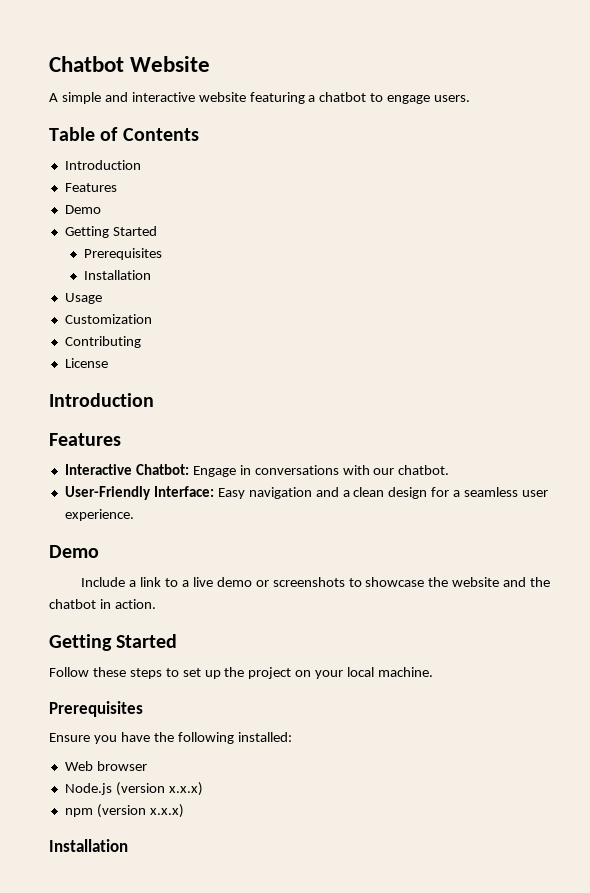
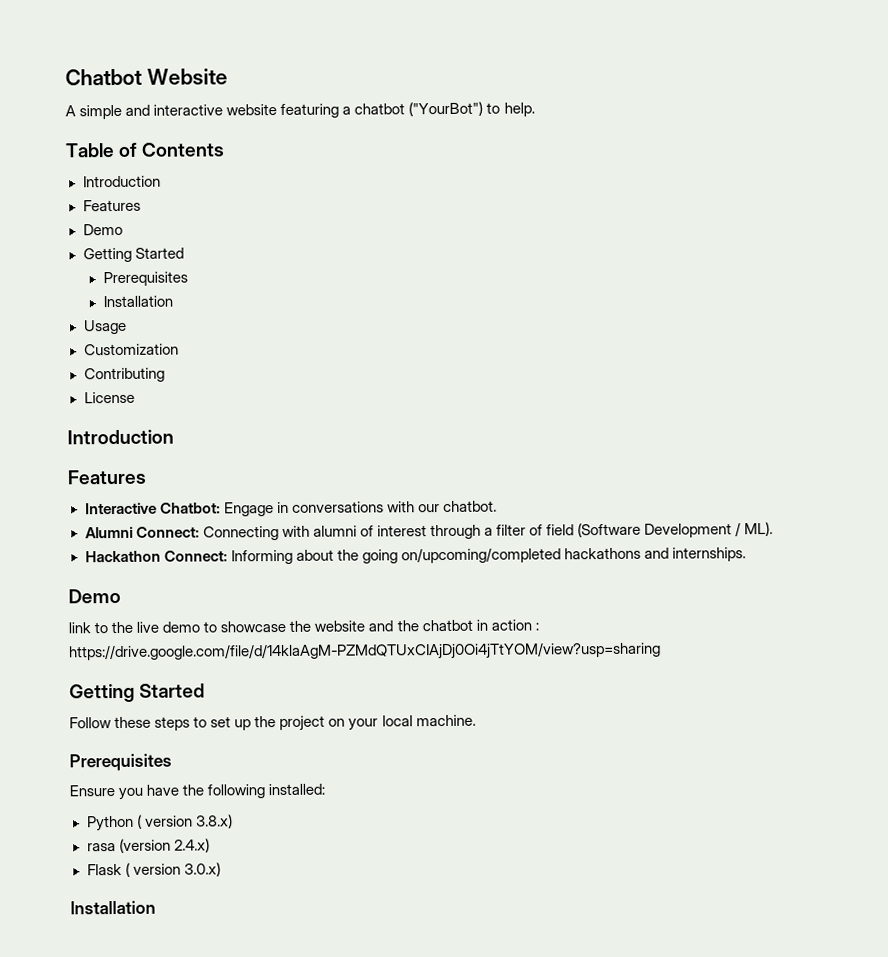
- A simple and interactive website featuring a chatbot to engage users.
+ A simple and interactive website featuring a chatbot ("YourBot") to help.
- User-Friendly Interface: Easy navigation and a clean design for a seamless user experience.
+ Alumni Connect: Connecting with alumni of interest through a filter of field (Software Development / ML).
+ Hackathon Connect: Informing about the going on/upcoming/completed hackathons and internships.
  Demo
- Include a link to a live demo or screenshots to showcase the website and the chatbot in action.
+ link to the live demo to showcase the website and the chatbot in action : https://drive.google.com/file/d/14klaAgM-PZMdQTUxCIAjDj0Oi4jTtYOM/view?usp=sharing
- Web browser
- Node.js (version x.x.x)
- npm (version x.x.x)
+ Python ( version 3.8.x)
+ rasa (version 2.4.x)
+ Flask ( version 3.0.x)

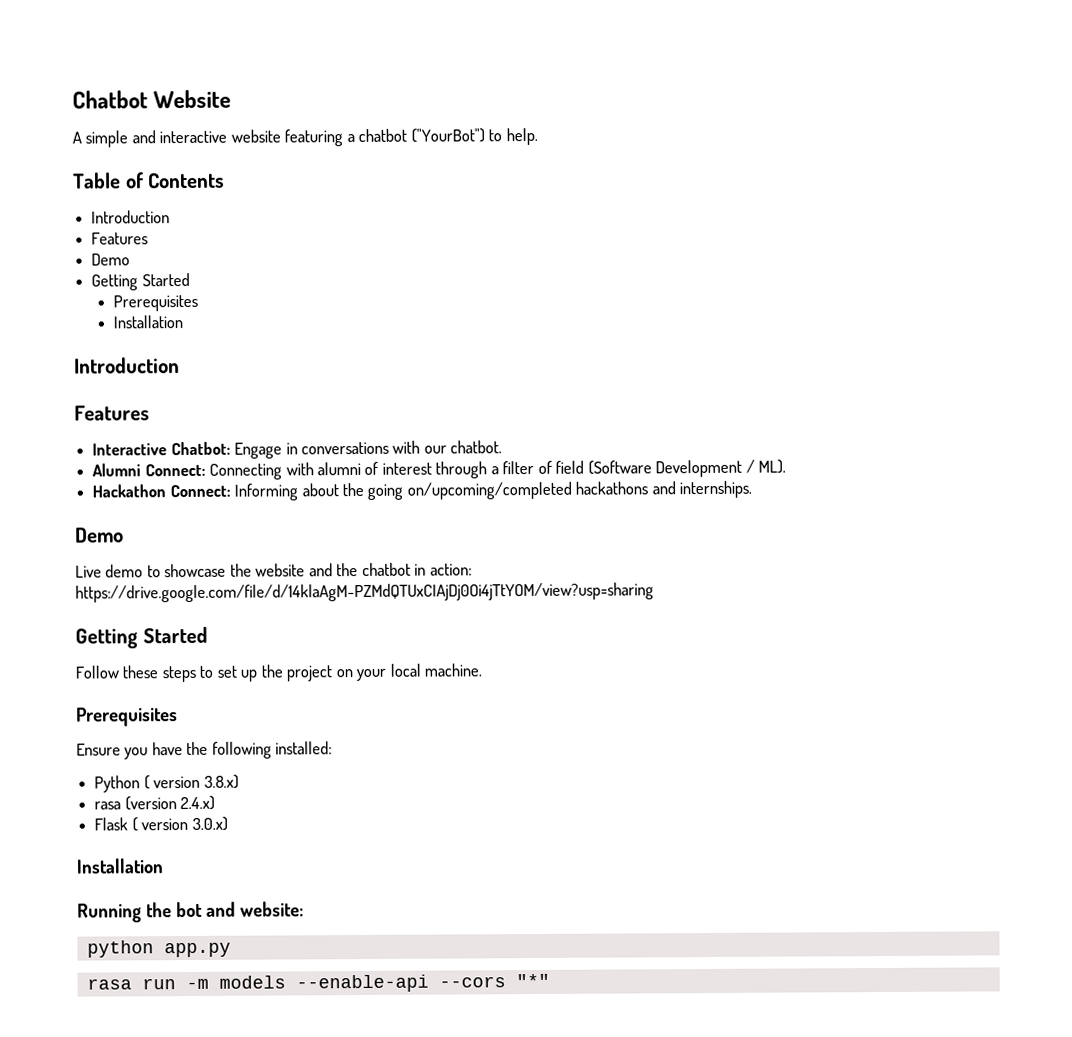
- Usage
- Customization
- Contributing
- License
- link to the live demo to showcase the website and the chatbot in action : https://drive.google.com/file/d/14klaAgM-PZMdQTUxCIAjDj0Oi4jTtYOM/view?usp=sharing
+ Live demo to showcase the website and the chatbot in action: https://drive.google.com/file/d/14klaAgM-PZMdQTUxCIAjDj0Oi4jTtYOM/view?usp=sharing
+ Running the bot and website:
+ python app.py
+ rasa run -m models --enable-api --cors "*"

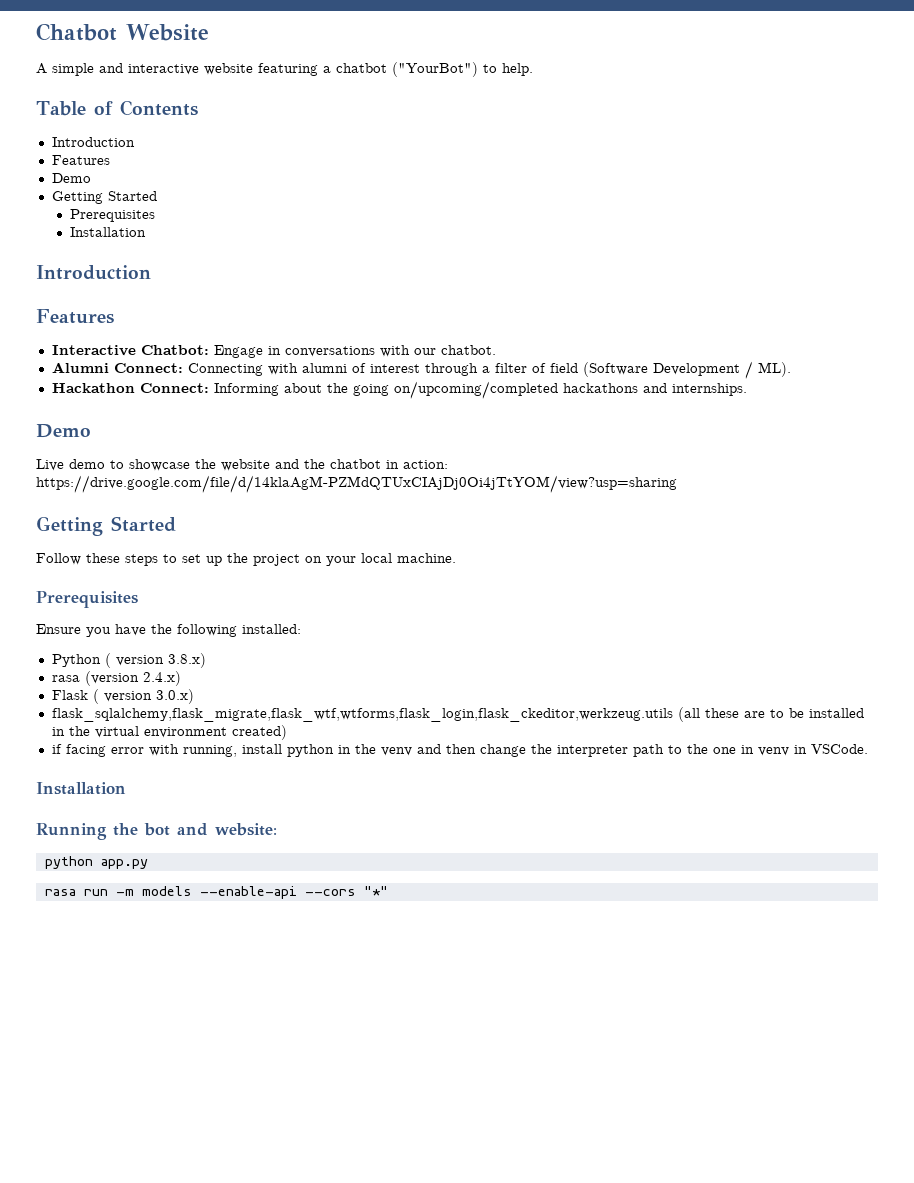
+ flask_sqlalchemy,flask_migrate,flask_wtf,wtforms,flask_login,flask_ckeditor,werkzeug.utils (all these are to be installed in the virtual environment created)
+ if facing error with running, install python in the venv and then change the interpreter path to the one in venv in VSCode.

